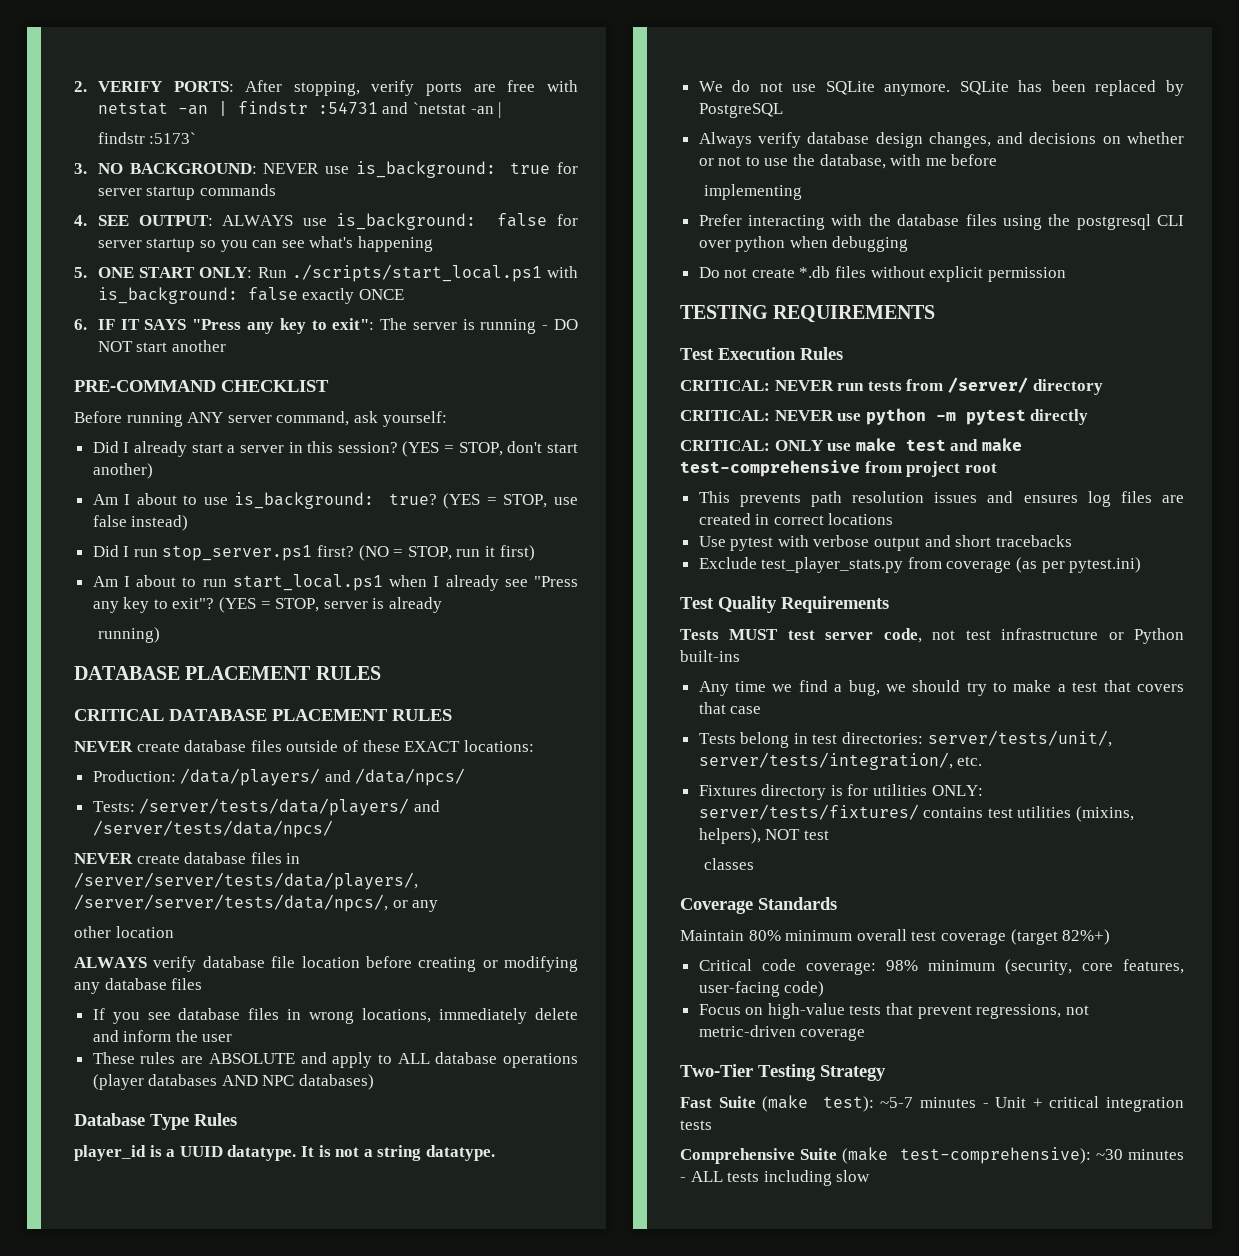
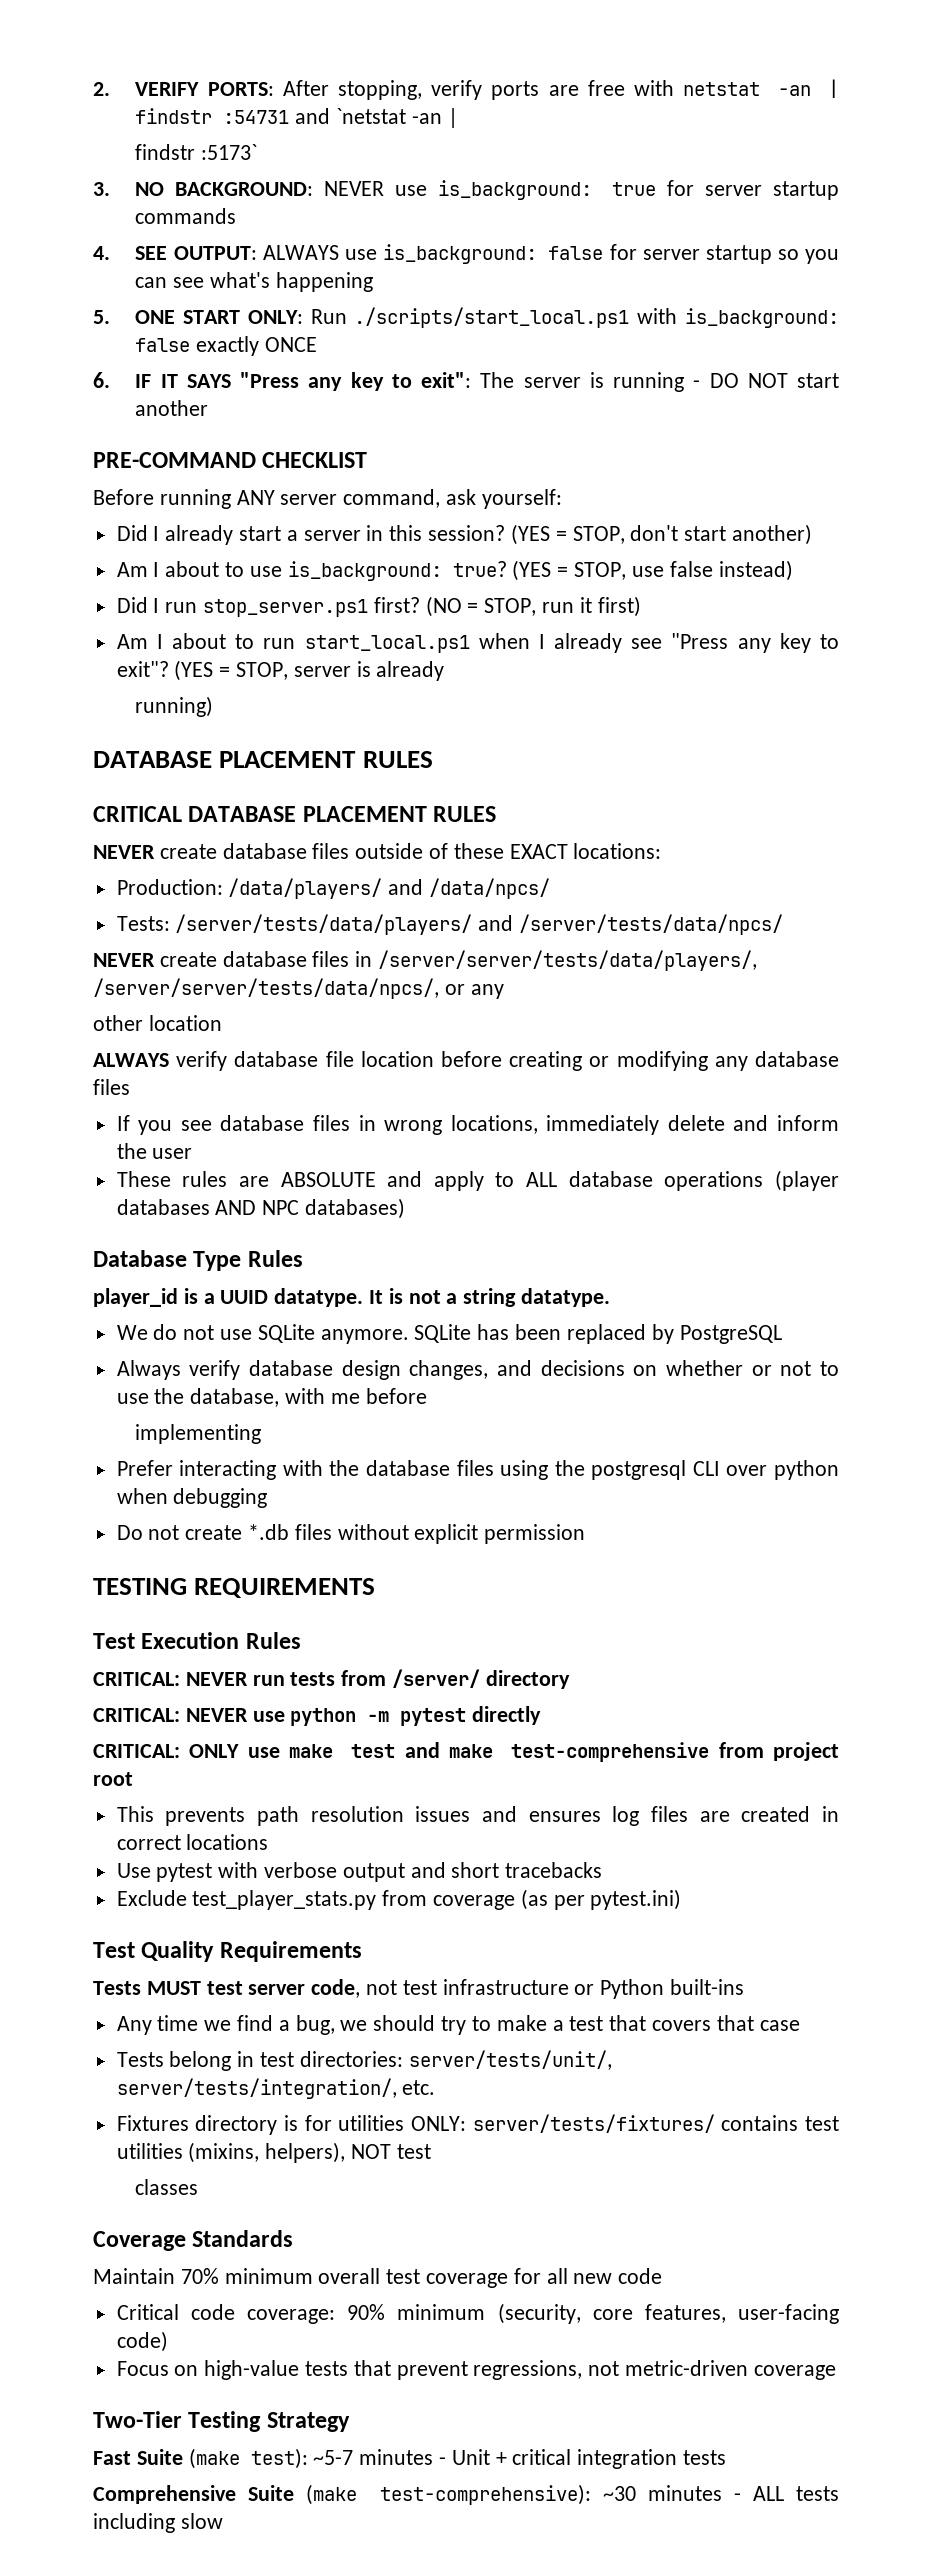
- Maintain 80% minimum overall test coverage (target 82%+)
+ Maintain 70% minimum overall test coverage for all new code
- Critical code coverage: 98% minimum (security, core features, user-facing code)
+ Critical code coverage: 90% minimum (security, core features, user-facing code)

